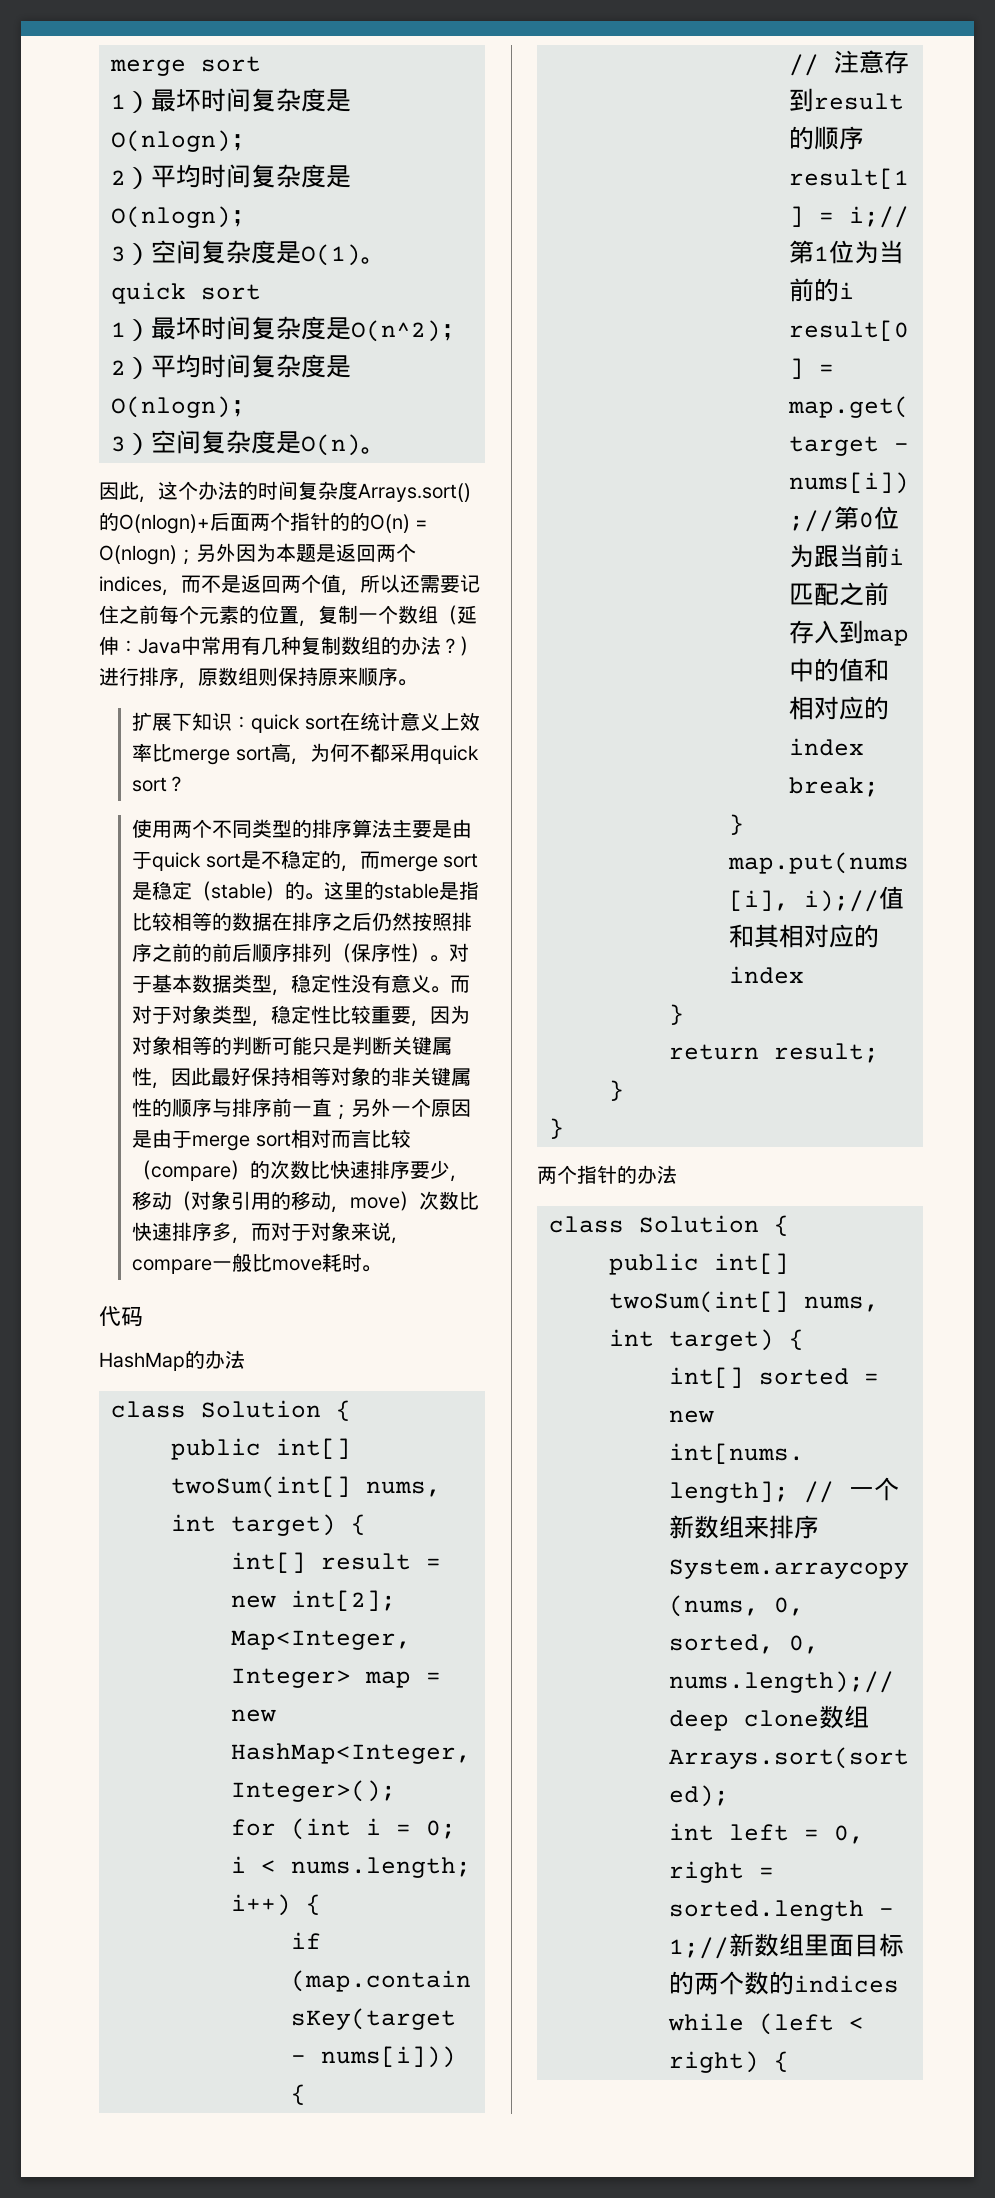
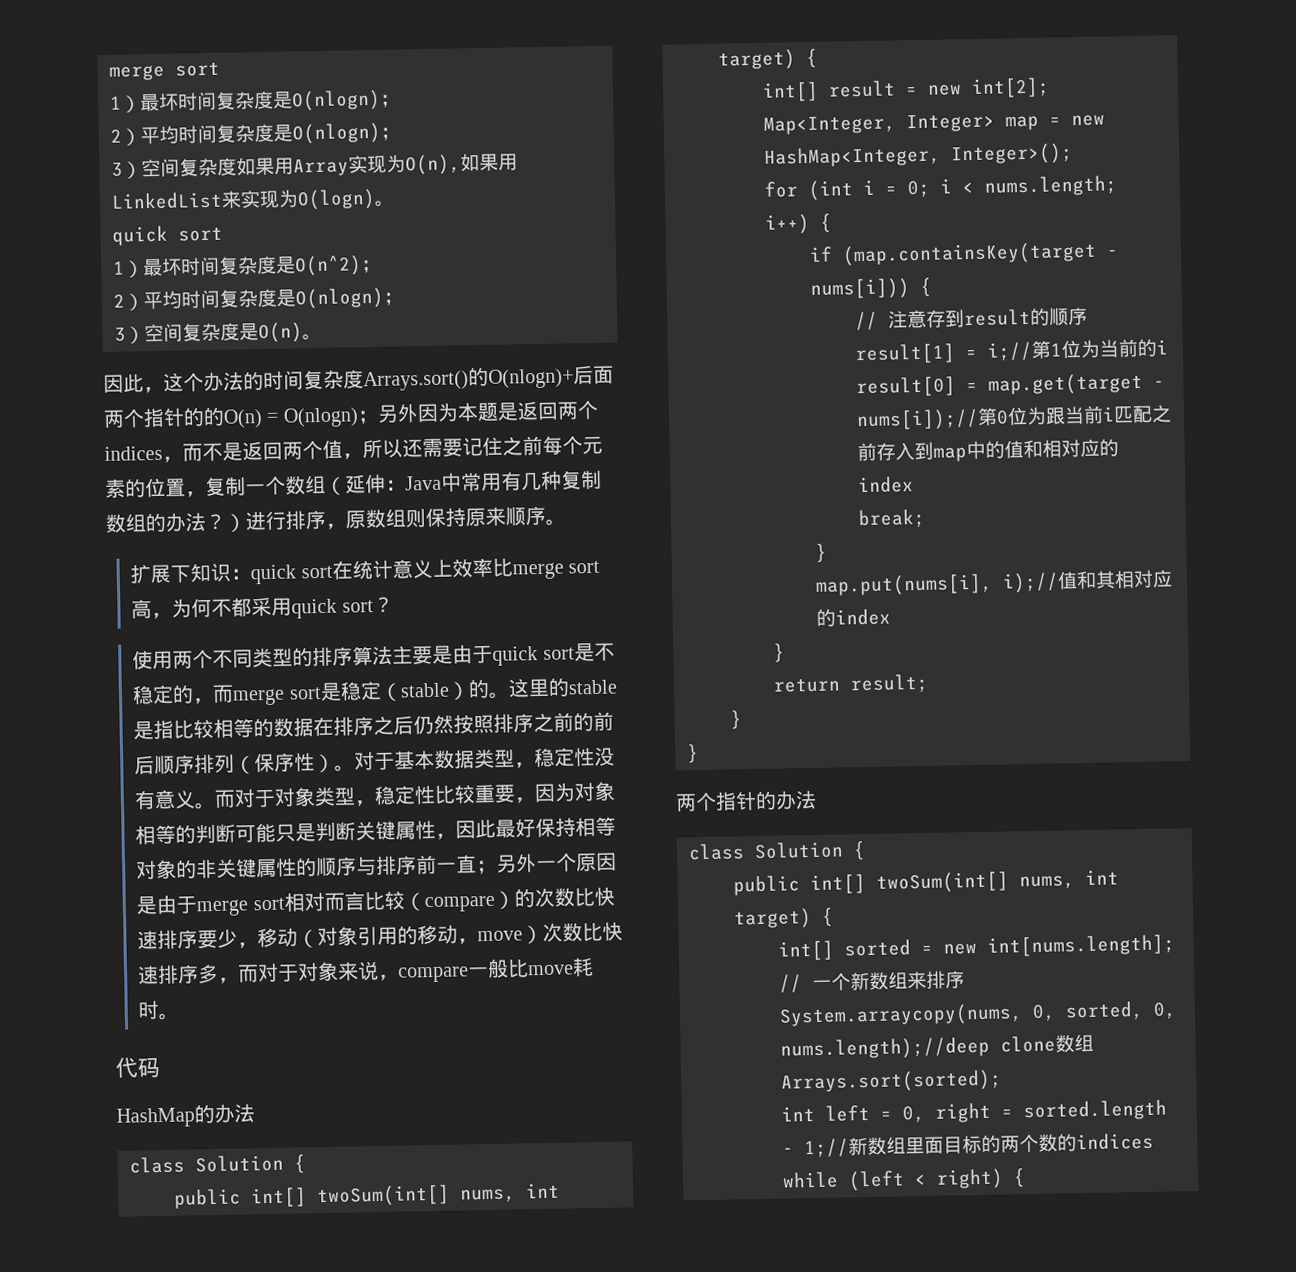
- 3）空间复杂度是O(1)。
+ 3）空间复杂度如果用Array实现为O(n),如果用LinkedList来实现为O(logn)。

